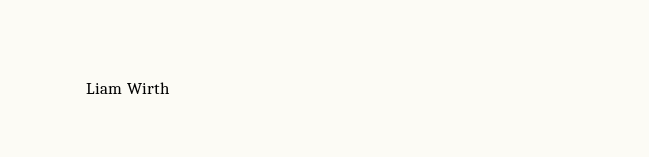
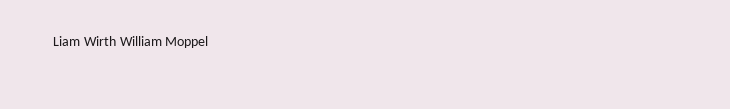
- Liam Wirth
+ Liam Wirth William Moppel

